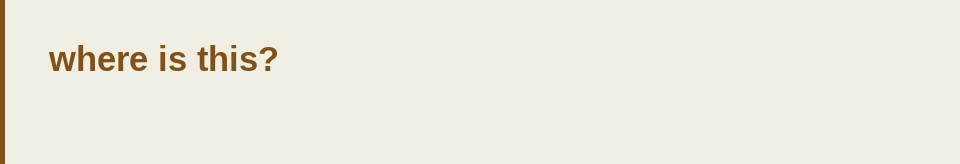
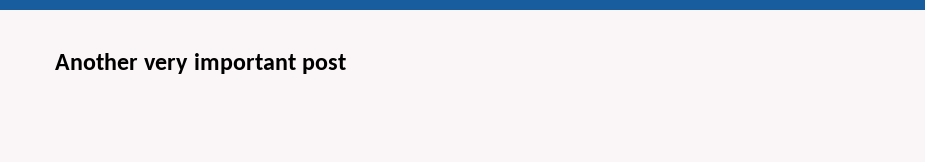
- where is this?
+ Another very important post

